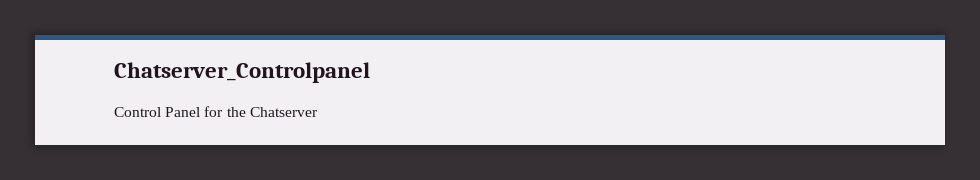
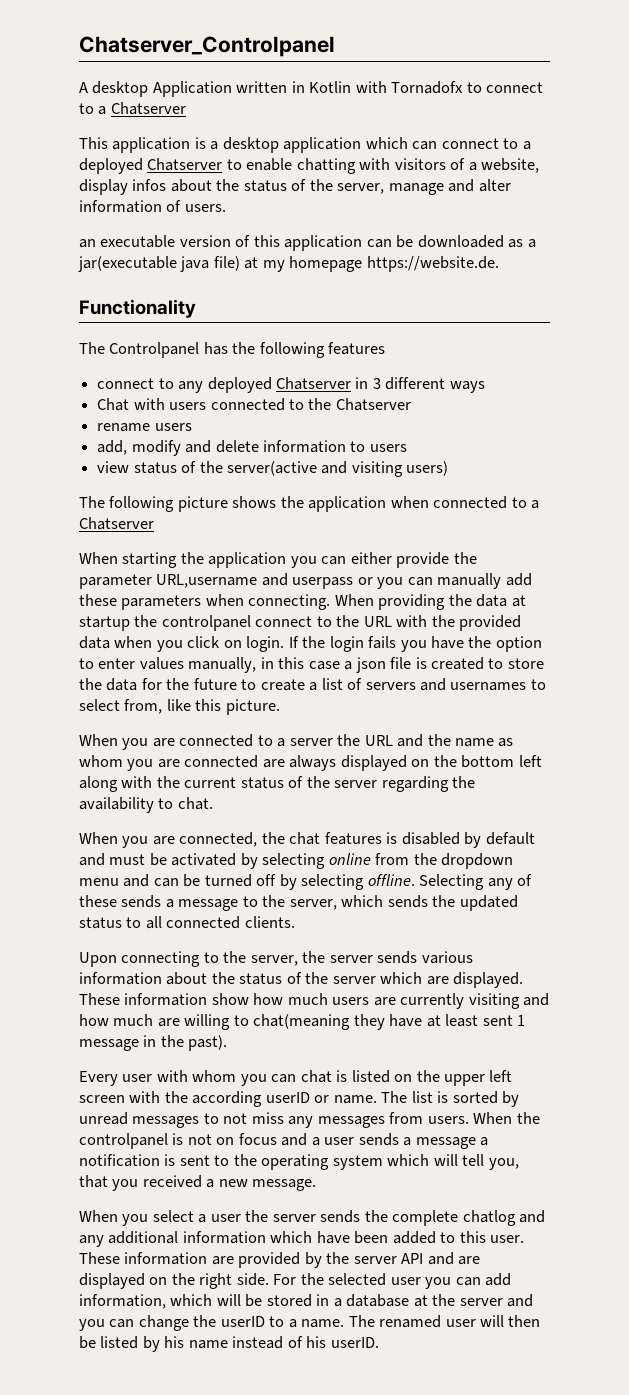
- Control Panel for the Chatserver
+ A desktop Application written in Kotlin with Tornadofx to connect to a Chatserver
+ This application is a desktop application which can connect to a deployed Chatserver to enable chatting with visitors of a website, display infos about the status of the server, manage and alter information of users.
+ an executable version of this application can be downloaded as a jar(executable java file) at my homepage https://website.de.
+ Functionality
+ The Controlpanel has the following features
+ connect to any deployed Chatserver in 3 different ways
+ Chat with users connected to the Chatserver
+ rename users
+ add, modify and delete information to users
+ view status of the server(active and visiting users)
+ The following picture shows the application when connected to a Chatserver
+ When starting the application you can either provide the parameter URL,username and userpass or you can manually add these parameters when connecting. When providing the data at startup the controlpanel connect to the URL with the provided data when you click on login. If the login fails you have the option to enter values manually, in this case a json file is created to store the data for the future to create a list of servers and usernames to select from, like this picture.
+ When you are connected to a server the URL and the name as whom you are connected are always displayed on the bottom left along with the current status of the server regarding the availability to chat.
+ When you are connected, the chat features is disabled by default and must be activated by selecting online from the dropdown menu and can be turned off by selecting offline. Selecting any of these sends a message to the server, which sends the updated status to all connected clients.
+ Upon connecting to the server, the server sends various information about the status of the server which are displayed. These information show how much users are currently visiting and how much are willing to chat(meaning they have at least sent 1 message in the past).
+ Every user with whom you can chat is listed on the upper left screen with the according userID or name. The list is sorted by unread messages to not miss any messages from users. When the controlpanel is not on focus and a user sends a message a notification is sent to the operating system which will tell you, that you received a new message.
+ When you select a user the server sends the complete chatlog and any additional information which have been added to this user. These information are provided by the server API and are displayed on the right side. For the selected user you can add information, which will be stored in a database at the server and you can change the userID to a name. The renamed user will then be listed by his name instead of his userID.

